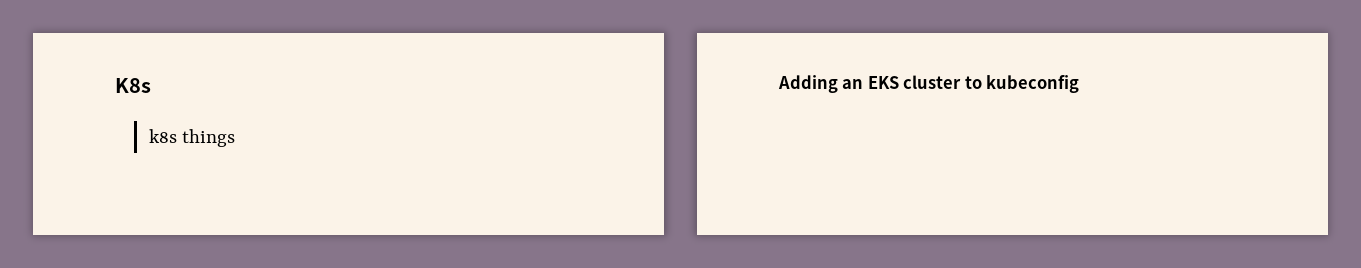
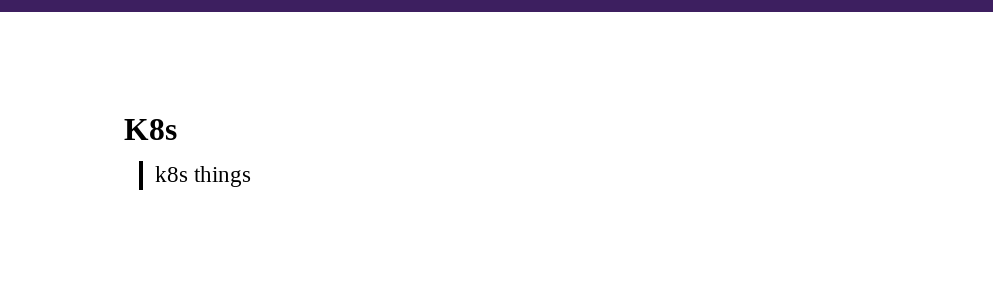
- Adding an EKS cluster to kubeconfig

